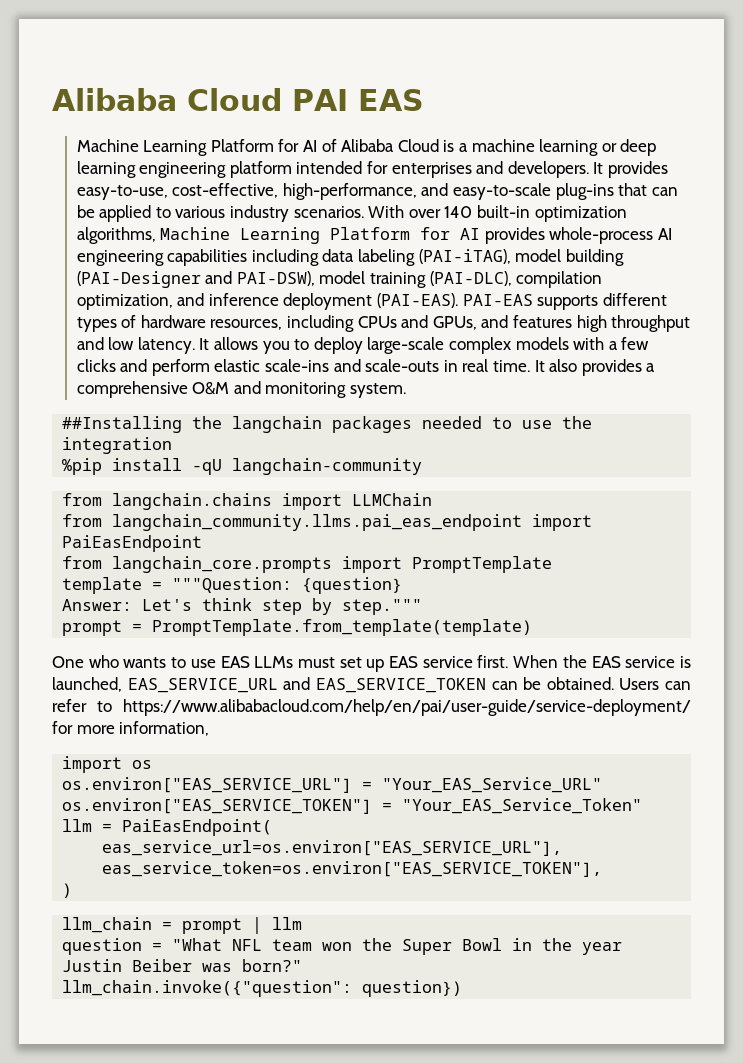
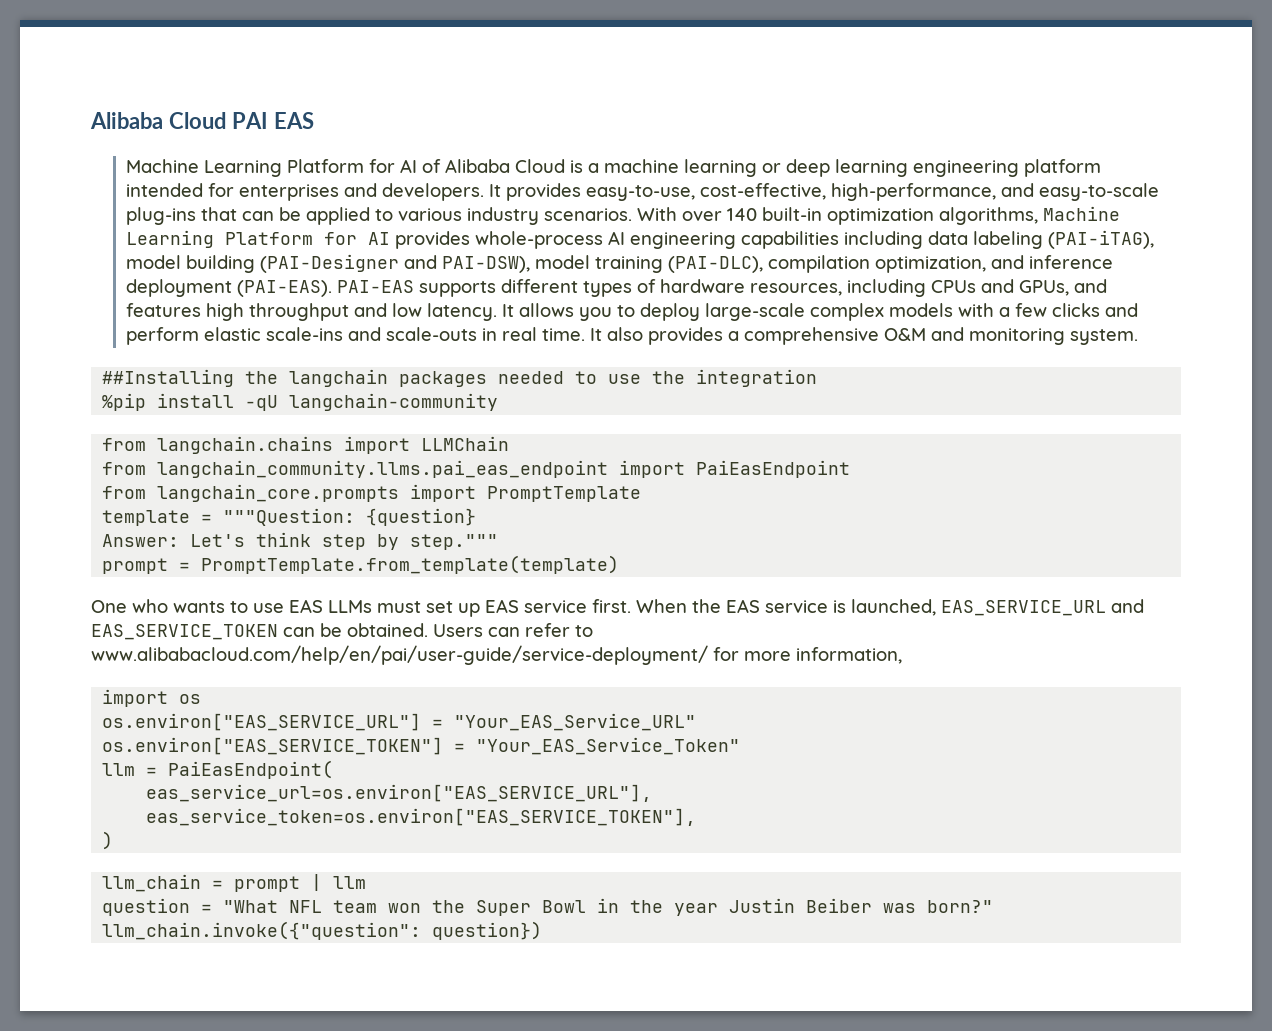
- Users can refer to https://www.alibabacloud.com/help/en/pai/user-guide/service-deployment/ for more information,
+ Users can refer to www.alibabacloud.com/help/en/pai/user-guide/service-deployment/ for more information,

